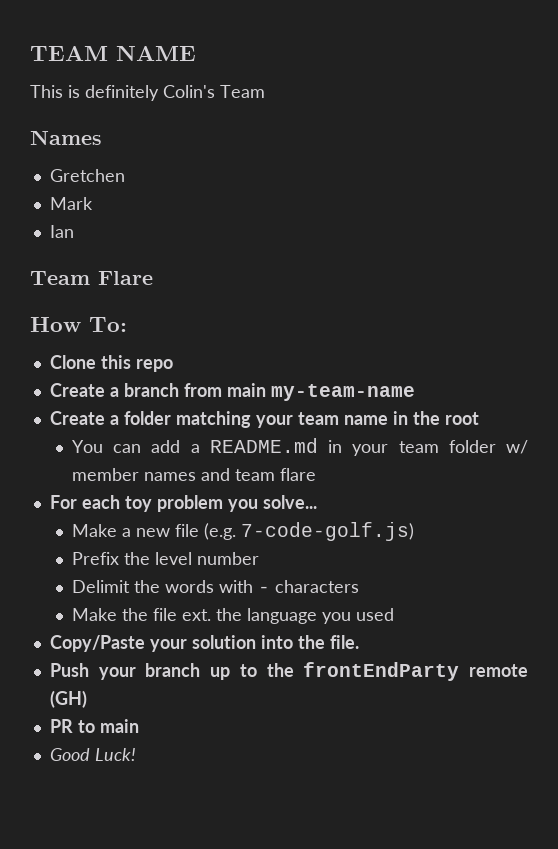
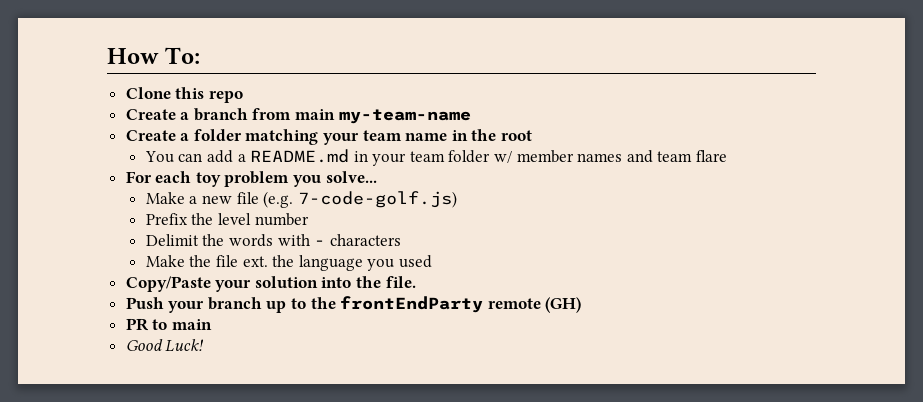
- TEAM NAME
- This is definitely Colin's Team
- Names
- Gretchen
- Mark
- Ian
- Team Flare

